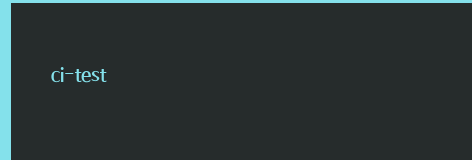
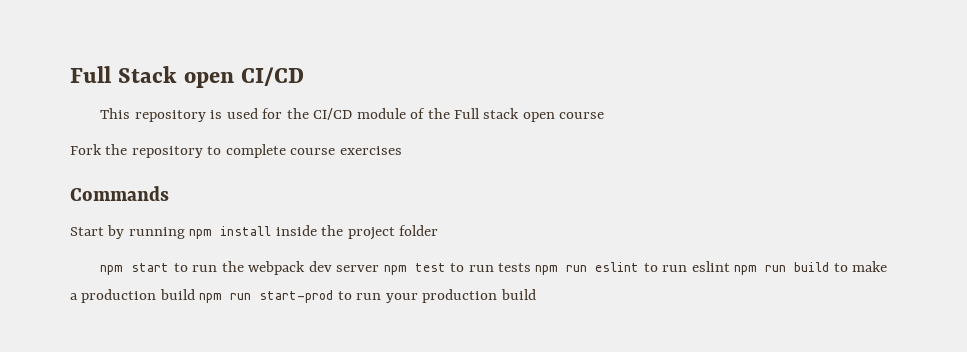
- ci-test
+ Full Stack open CI/CD
+ This repository is used for the CI/CD module of the Full stack open course
+ Fork the repository to complete course exercises
+ Commands
+ Start by running npm install inside the project folder
+ npm start to run the webpack dev server npm test to run tests npm run eslint to run eslint npm run build to make a production build npm run start-prod to run your production build

